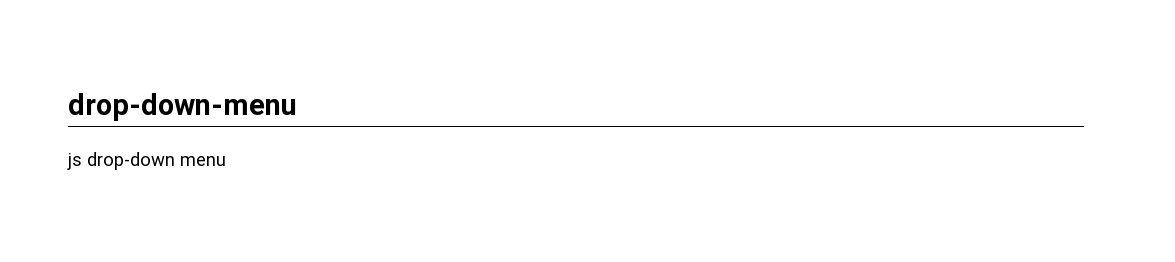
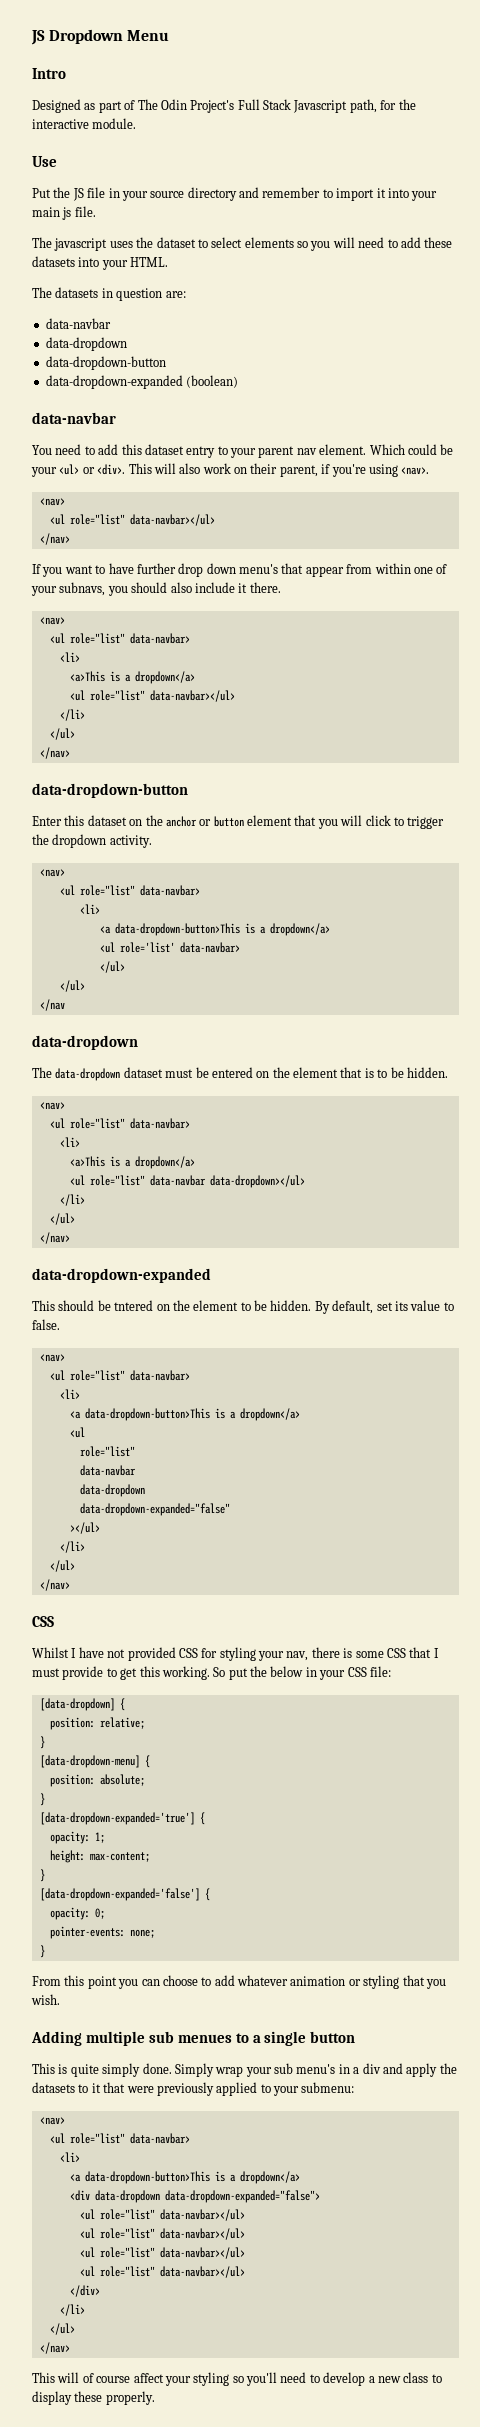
- drop-down-menu
- js drop-down menu
+ JS Dropdown Menu
+ Intro
+ Designed as part of The Odin Project's Full Stack Javascript path, for the interactive module.
+ Use
+ Put the JS file in your source directory and remember to import it into your main js file.
+ The javascript uses the dataset to select elements so you will need to add these datasets into your HTML.
+ The datasets in question are:
+ data-navbar
+ data-dropdown
+ data-dropdown-button
+ data-dropdown-expanded (boolean)
+ data-navbar
+ You need to add this dataset entry to your parent nav element. Which could be your <ul> or <div>. This will also work on their parent, if you're using <nav>.
+ <nav>
+ <ul role="list" data-navbar></ul>
+ </nav>
+ If you want to have further drop down menu's that appear from within one of your subnavs, you should also include it there.
+ <nav>
+ <ul role="list" data-navbar>
+ <li>
+ <a>This is a dropdown</a>
+ <ul role="list" data-navbar></ul>
+ </li>
+ </ul>
+ </nav>
+ data-dropdown-button
+ Enter this dataset on the anchor or button element that you will click to trigger the dropdown activity.
+ <nav>
+ <ul role="list" data-navbar>
+ <li>
+ <a data-dropdown-button>This is a dropdown</a>
+ <ul role='list' data-navbar>
+ </ul>
+ </ul>
+ </nav
+ data-dropdown
+ The data-dropdown dataset must be entered on the element that is to be hidden.
+ <nav>
+ <ul role="list" data-navbar>
+ <li>
+ <a>This is a dropdown</a>
+ <ul role="list" data-navbar data-dropdown></ul>
+ </li>
+ </ul>
+ </nav>
+ data-dropdown-expanded
+ This should be tntered on the element to be hidden. By default, set its value to false.
+ <nav>
+ <ul role="list" data-navbar>
+ <li>
+ <a data-dropdown-button>This is a dropdown</a>
+ <ul
+ role="list"
+ data-navbar
+ data-dropdown
+ data-dropdown-expanded="false"
+ ></ul>
+ </li>
+ </ul>
+ </nav>
+ CSS
+ Whilst I have not provided CSS for styling your nav, there is some CSS that I must provide to get this working. So put the below in your CSS file:
+ [data-dropdown] {
+ position: relative;
+ }
+ [data-dropdown-menu] {
+ position: absolute;
+ }
+ [data-dropdown-expanded='true'] {
+ opacity: 1;
+ height: max-content;
+ }
+ [data-dropdown-expanded='false'] {
+ opacity: 0;
+ pointer-events: none;
+ }
+ From this point you can choose to add whatever animation or styling that you wish.
+ Adding multiple sub menues to a single button
+ This is quite simply done. Simply wrap your sub menu's in a div and apply the datasets to it that were previously applied to your submenu:
+ <nav>
+ <ul role="list" data-navbar>
+ <li>
+ <a data-dropdown-button>This is a dropdown</a>
+ <div data-dropdown data-dropdown-expanded="false">
+ <ul role="list" data-navbar></ul>
+ <ul role="list" data-navbar></ul>
+ <ul role="list" data-navbar></ul>
+ <ul role="list" data-navbar></ul>
+ </div>
+ </li>
+ </ul>
+ </nav>
+ This will of course affect your styling so you'll need to develop a new class to display these properly.

